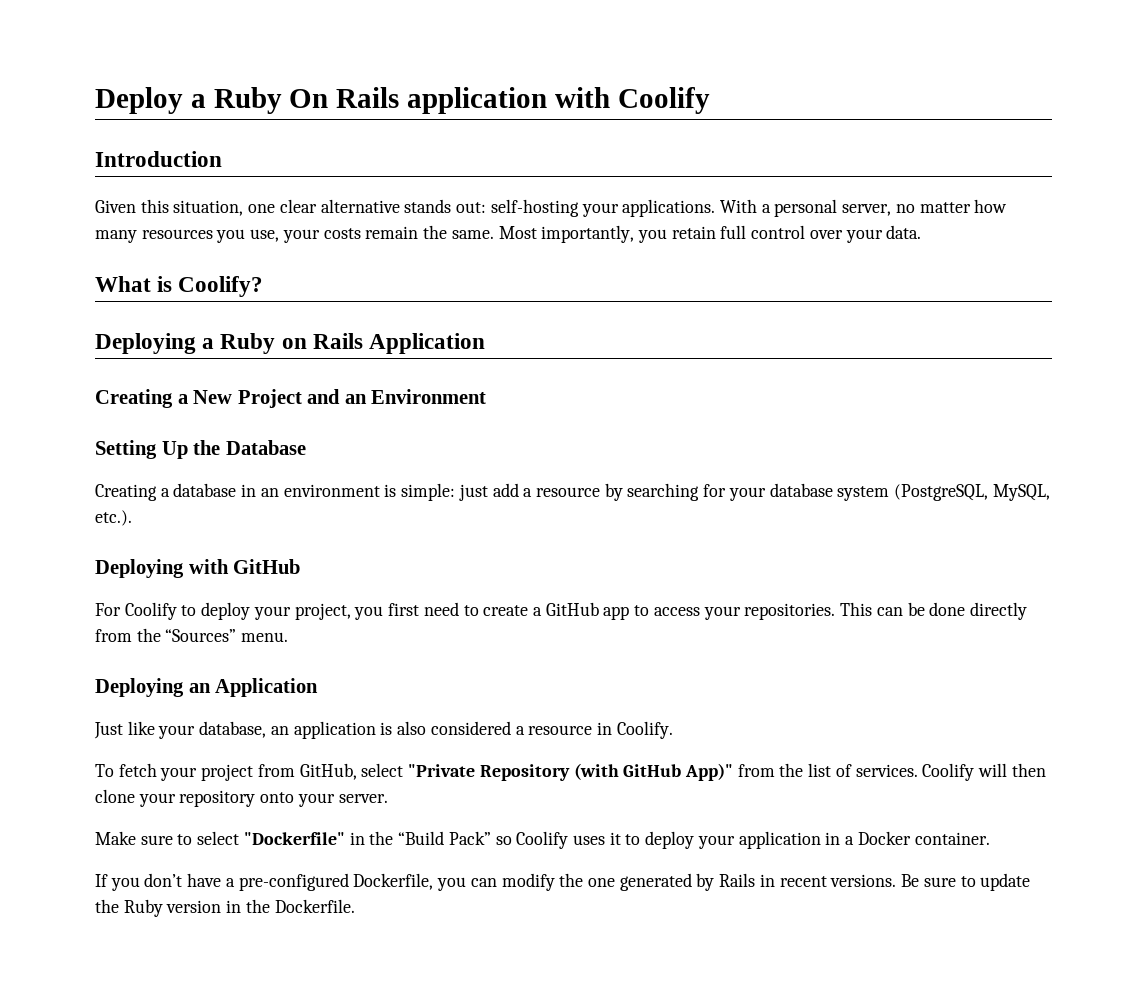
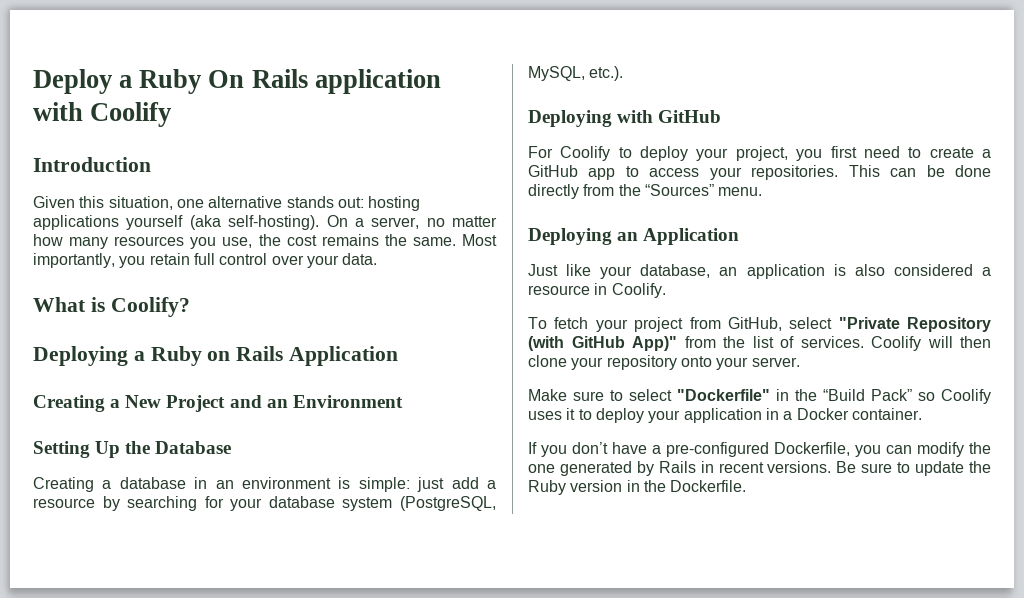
- Given this situation, one clear alternative stands out: self-hosting your applications. With a personal server, no matter how many resources you use, your costs remain the same.
+ Given this situation, one alternative stands out: hosting applications yourself (aka self-hosting). On a server, no matter how many resources you use, the cost remains the same.

